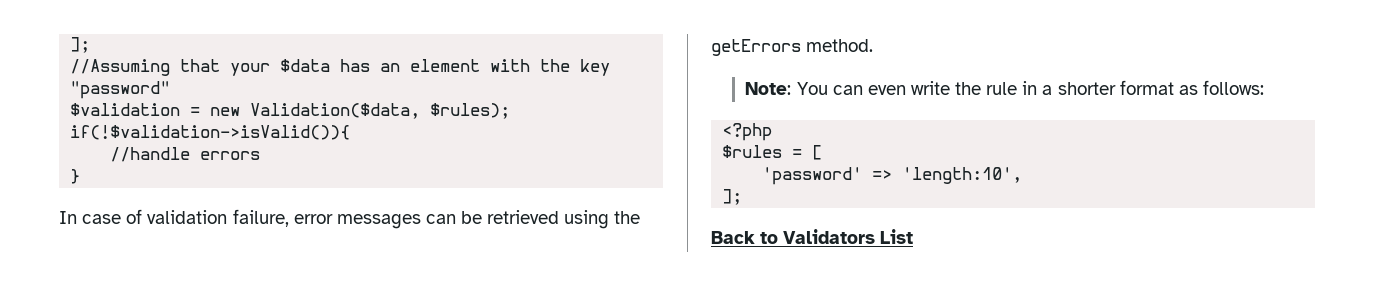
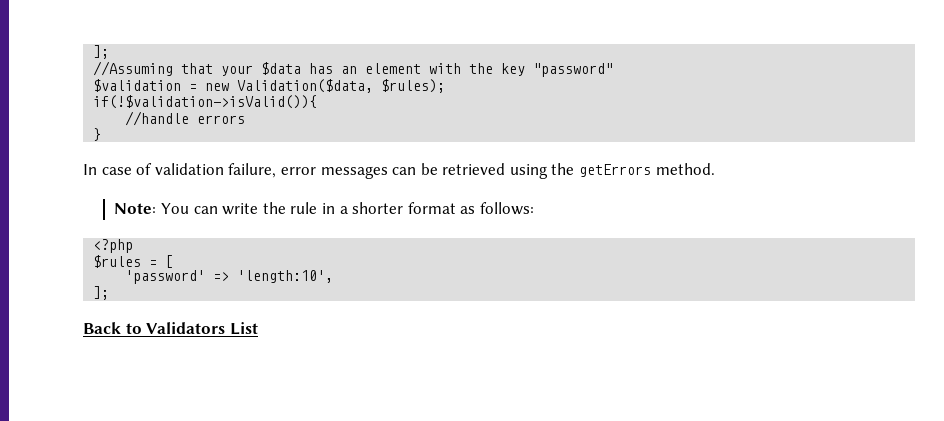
- Note: You can even write the rule in a shorter format as follows:
+ Note: You can write the rule in a shorter format as follows:

